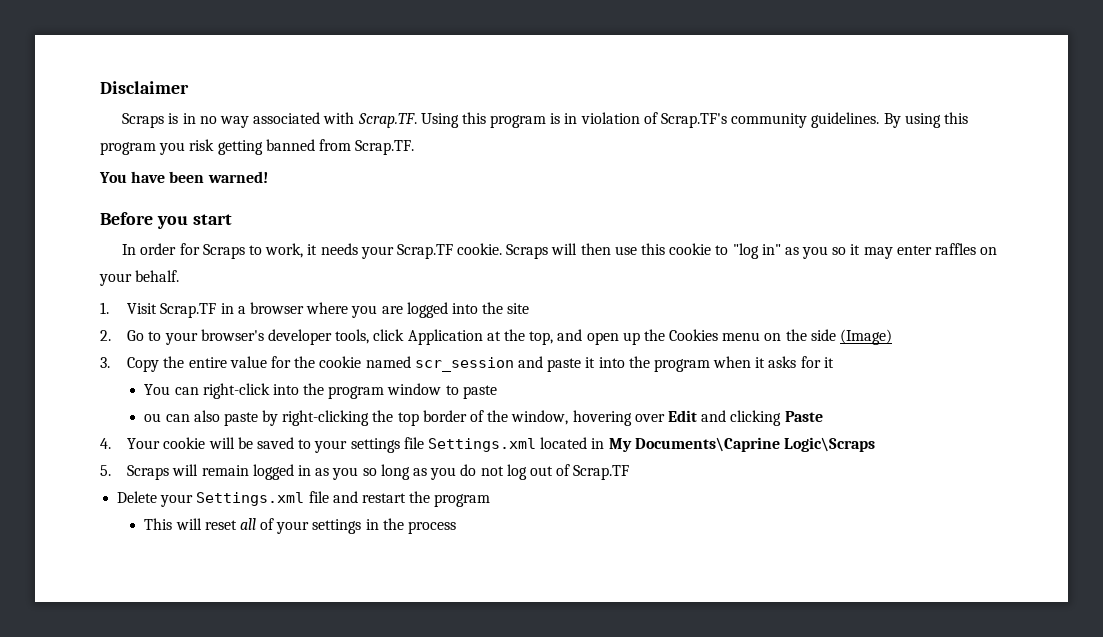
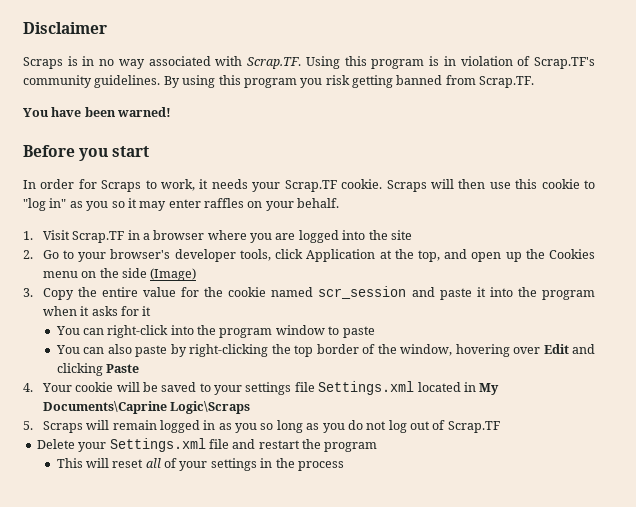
- ou can also paste by right-clicking the top border of the window, hovering over Edit and clicking Paste
+ You can also paste by right-clicking the top border of the window, hovering over Edit and clicking Paste

